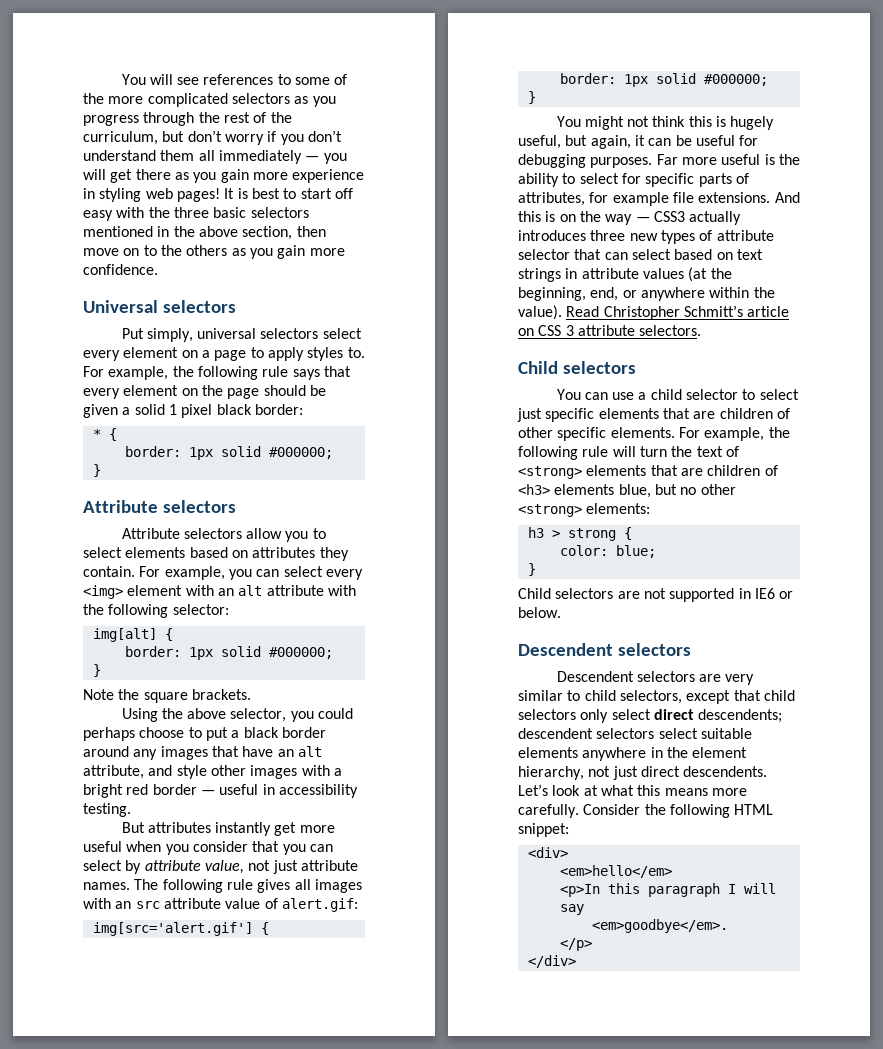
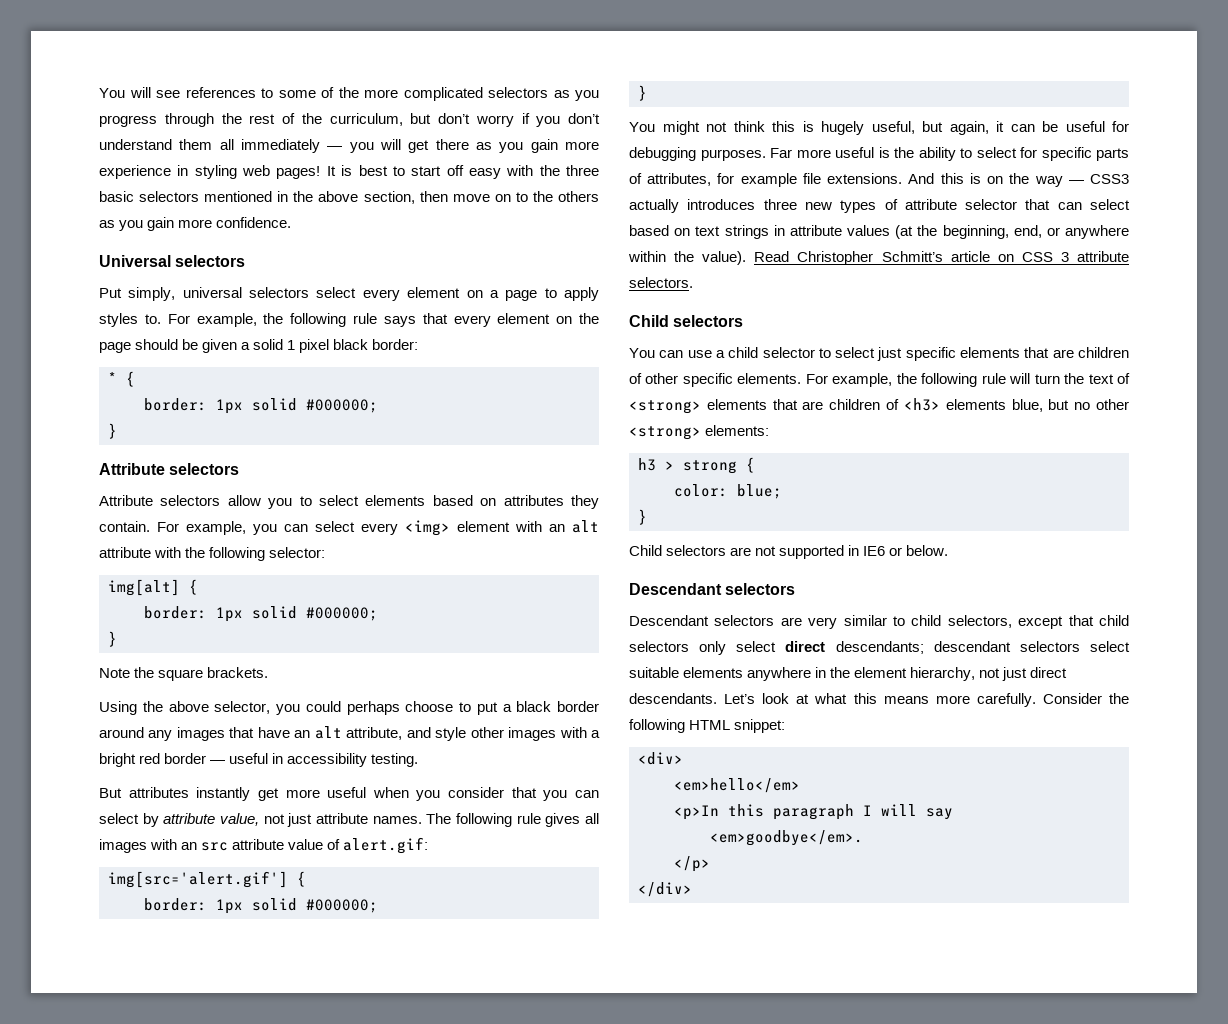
  Child selectors are not supported in IE6 or below.
- Descendent selectors
- Descendent selectors are very similar to child selectors, except that child selectors only select direct descendents; descendent selectors select suitable elements anywhere in the element hierarchy, not just direct descendents.
+ Descendant selectors
+ Descendant selectors are very similar to child selectors, except that child selectors only select direct descendants; descendant selectors select suitable elements anywhere in the element hierarchy, not just direct descendants.

